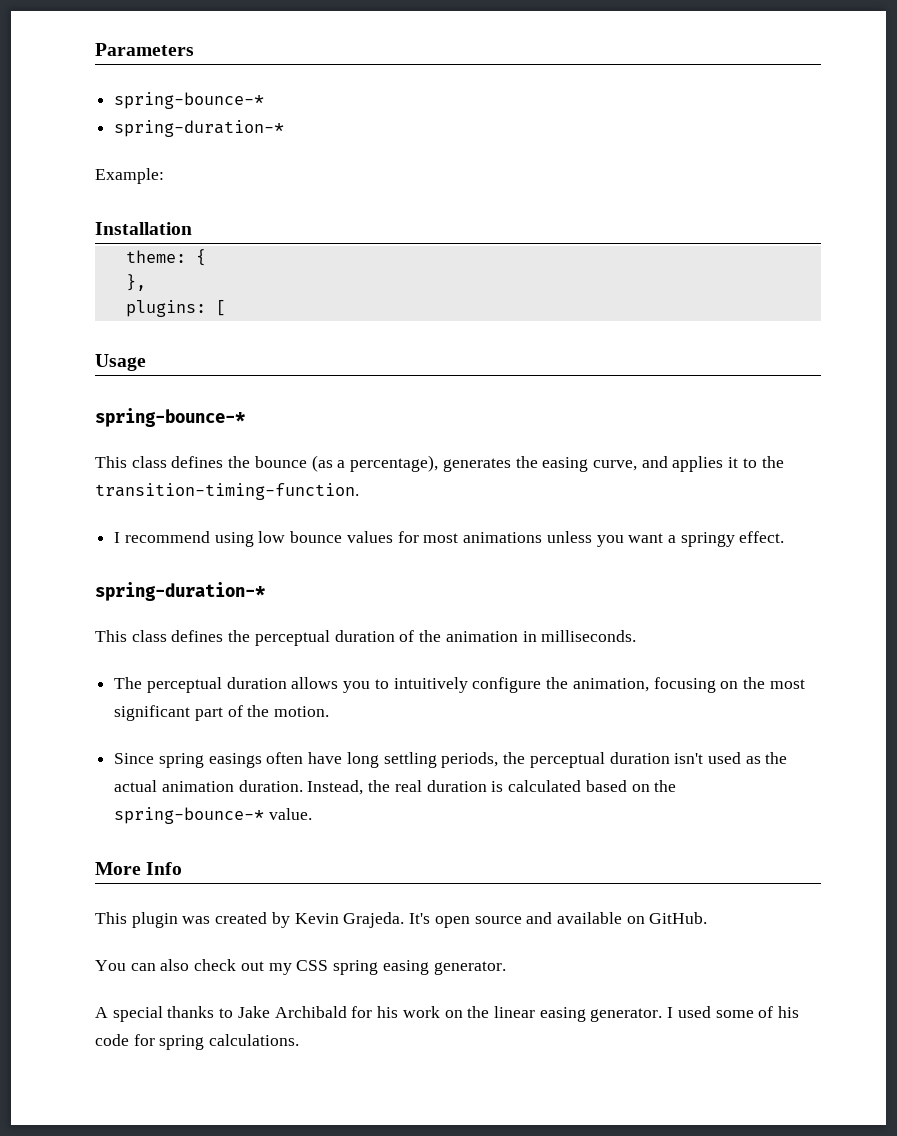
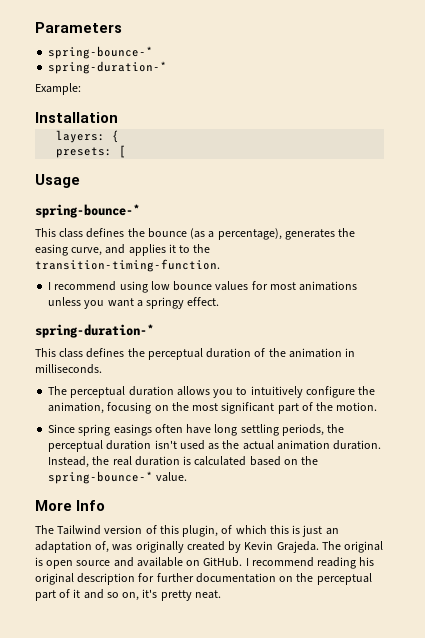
- theme: {
+ layers: {
- },
- plugins: [
+ presets: [
- This plugin was created by Kevin Grajeda.
+ The Tailwind version of this plugin, of which this is just an adaptation of, was originally created by Kevin Grajeda.
- It's open source and available on GitHub.
- You can also check out my CSS spring easing generator.
- A special thanks to Jake Archibald for his work on the linear easing generator. I used some of his code for spring calculations.
+ The original is open source and available on GitHub. I recommend reading his original description for further documentation on the perceptual part of it and so on, it's pretty neat.

